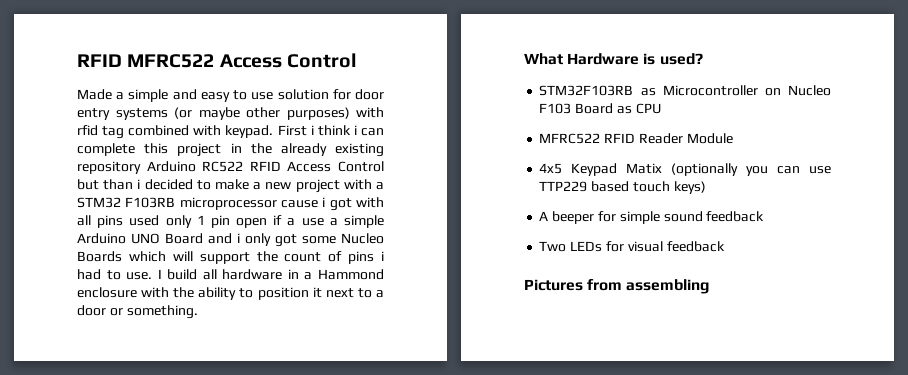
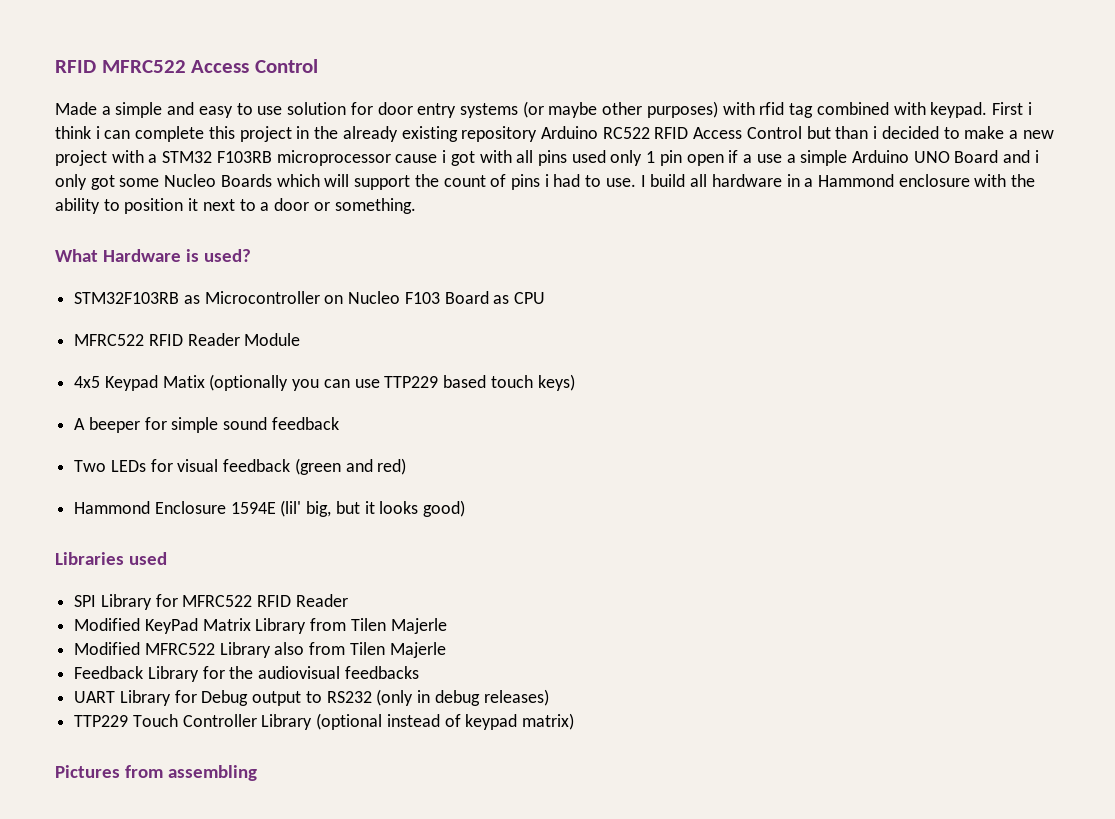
- Two LEDs for visual feedback
+ Two LEDs for visual feedback (green and red)
+ Hammond Enclosure 1594E (lil' big, but it looks good)
+ Libraries used
+ SPI Library for MFRC522 RFID Reader
+ Modified KeyPad Matrix Library from Tilen Majerle
+ Modified MFRC522 Library also from Tilen Majerle
+ Feedback Library for the audiovisual feedbacks
+ UART Library for Debug output to RS232 (only in debug releases)
+ TTP229 Touch Controller Library (optional instead of keypad matrix)

